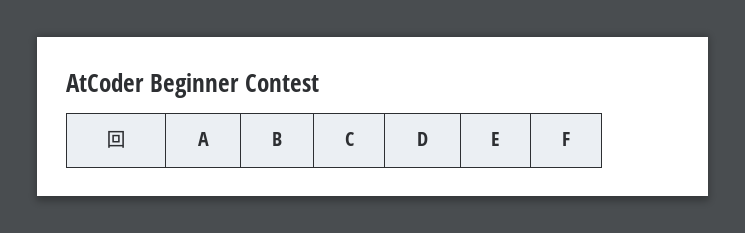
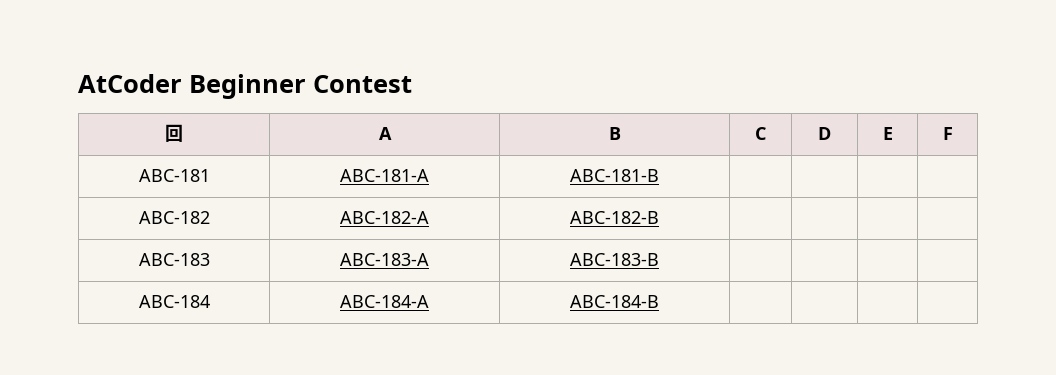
+ ABC-181 | ABC-181-A | ABC-181-B | | | |
+ ABC-182 | ABC-182-A | ABC-182-B | | | |
+ ABC-183 | ABC-183-A | ABC-183-B | | | |
+ ABC-184 | ABC-184-A | ABC-184-B | | | |

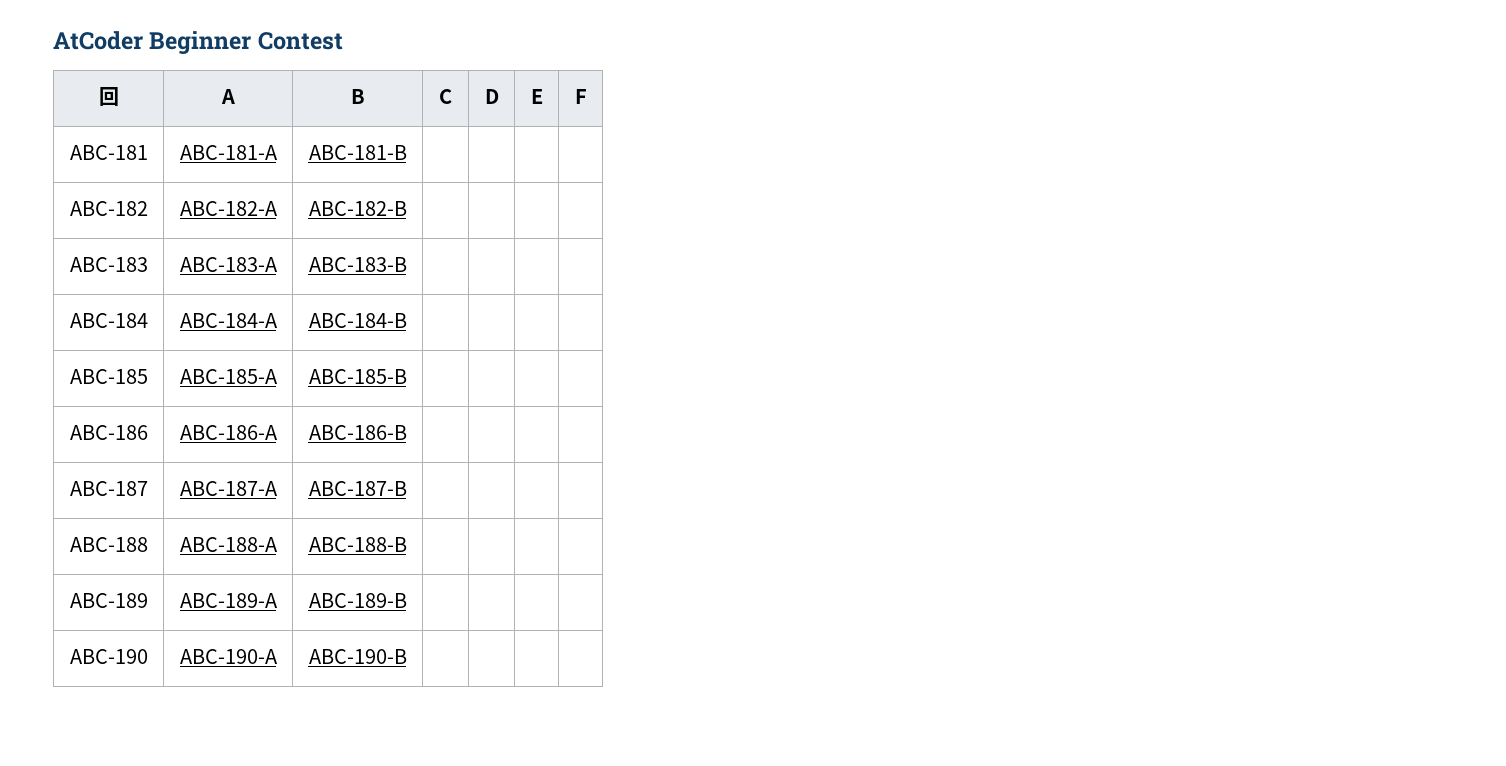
+ ABC-185 | ABC-185-A | ABC-185-B | | | |
+ ABC-186 | ABC-186-A | ABC-186-B | | | |
+ ABC-187 | ABC-187-A | ABC-187-B | | | |
+ ABC-188 | ABC-188-A | ABC-188-B | | | |
+ ABC-189 | ABC-189-A | ABC-189-B | | | |
+ ABC-190 | ABC-190-A | ABC-190-B | | | |

